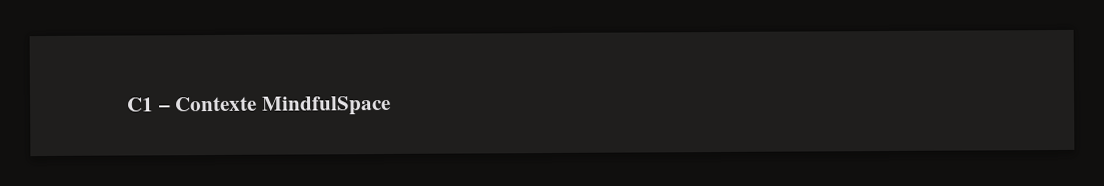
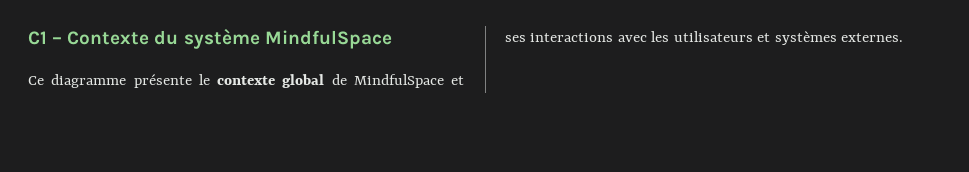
- C1 – Contexte MindfulSpace
+ C1 – Contexte du système MindfulSpace
+ Ce diagramme présente le contexte global de MindfulSpace et ses interactions avec les utilisateurs et systèmes externes.

